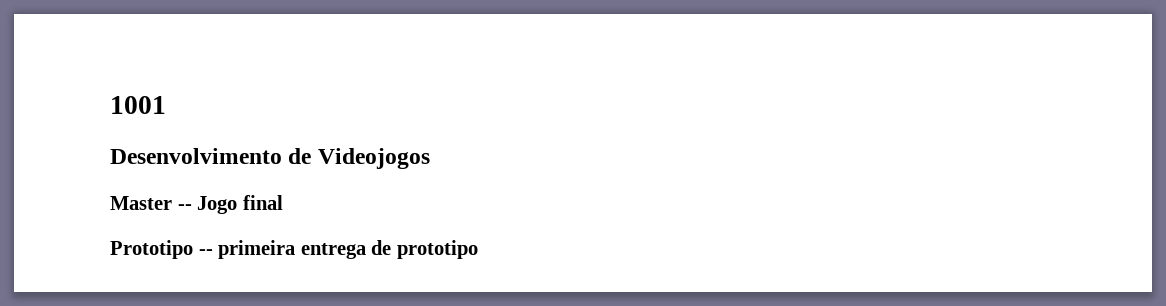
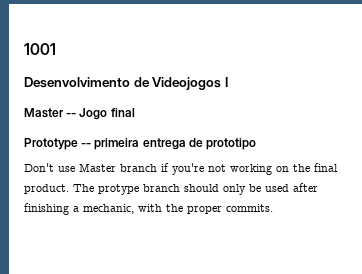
- Desenvolvimento de Videojogos
+ Desenvolvimento de Videojogos I
- Prototipo -- primeira entrega de prototipo
+ Prototype -- primeira entrega de prototipo
+ Don't use Master branch if you're not working on the final product. The protype branch should only be used after finishing a mechanic, with the proper commits.

